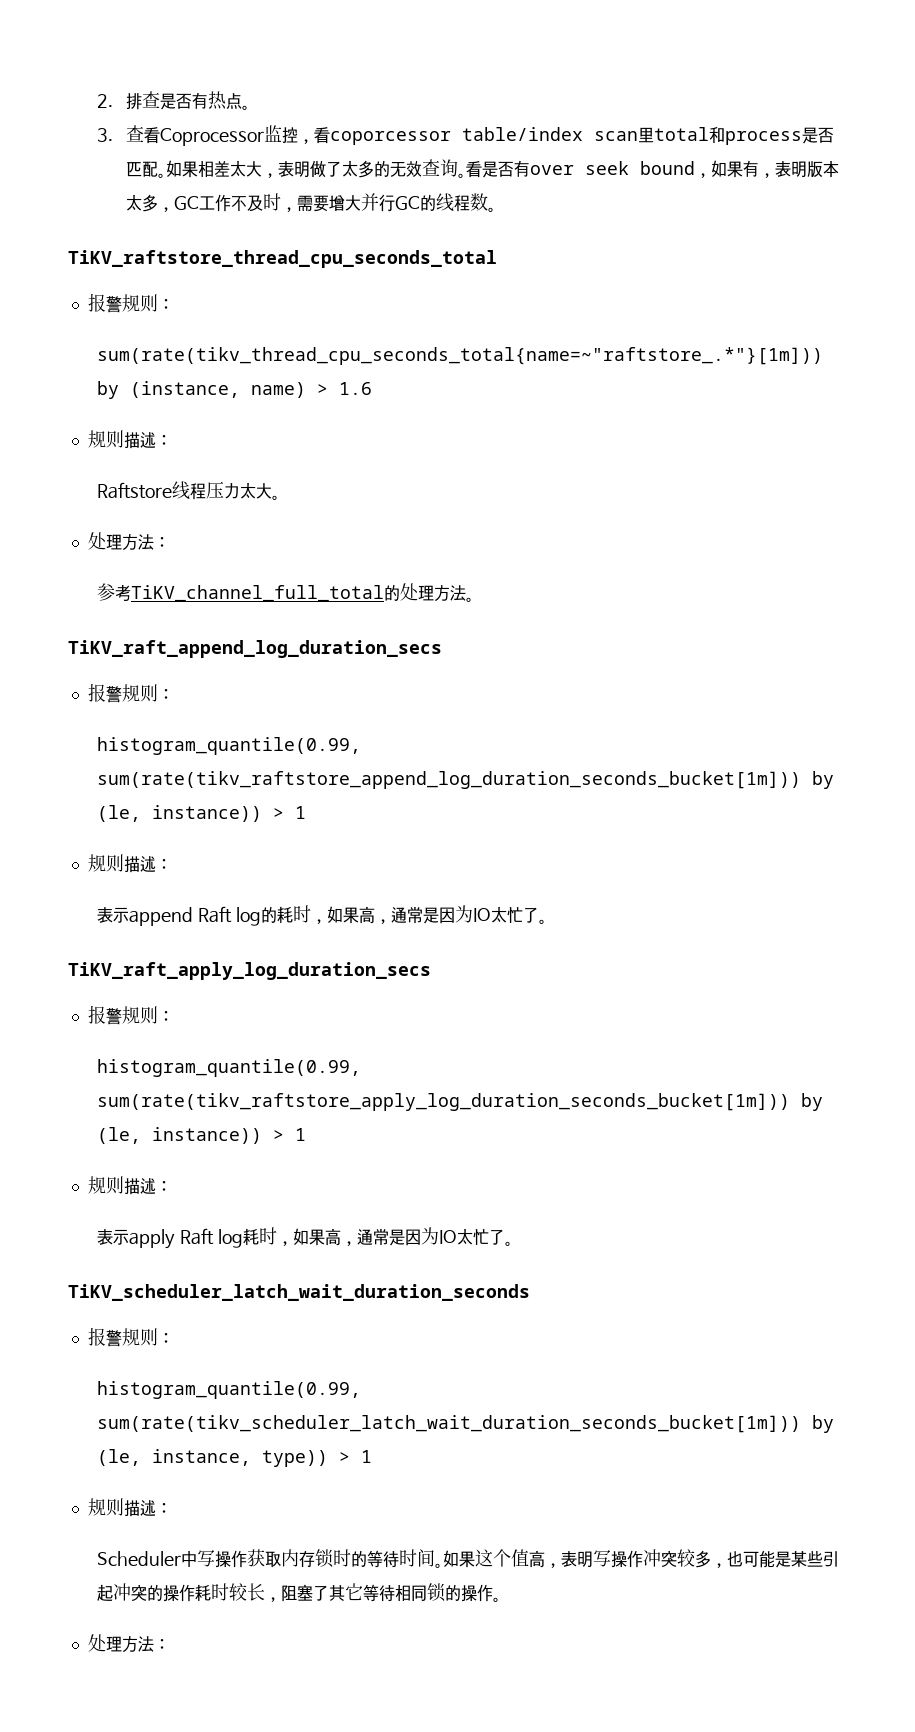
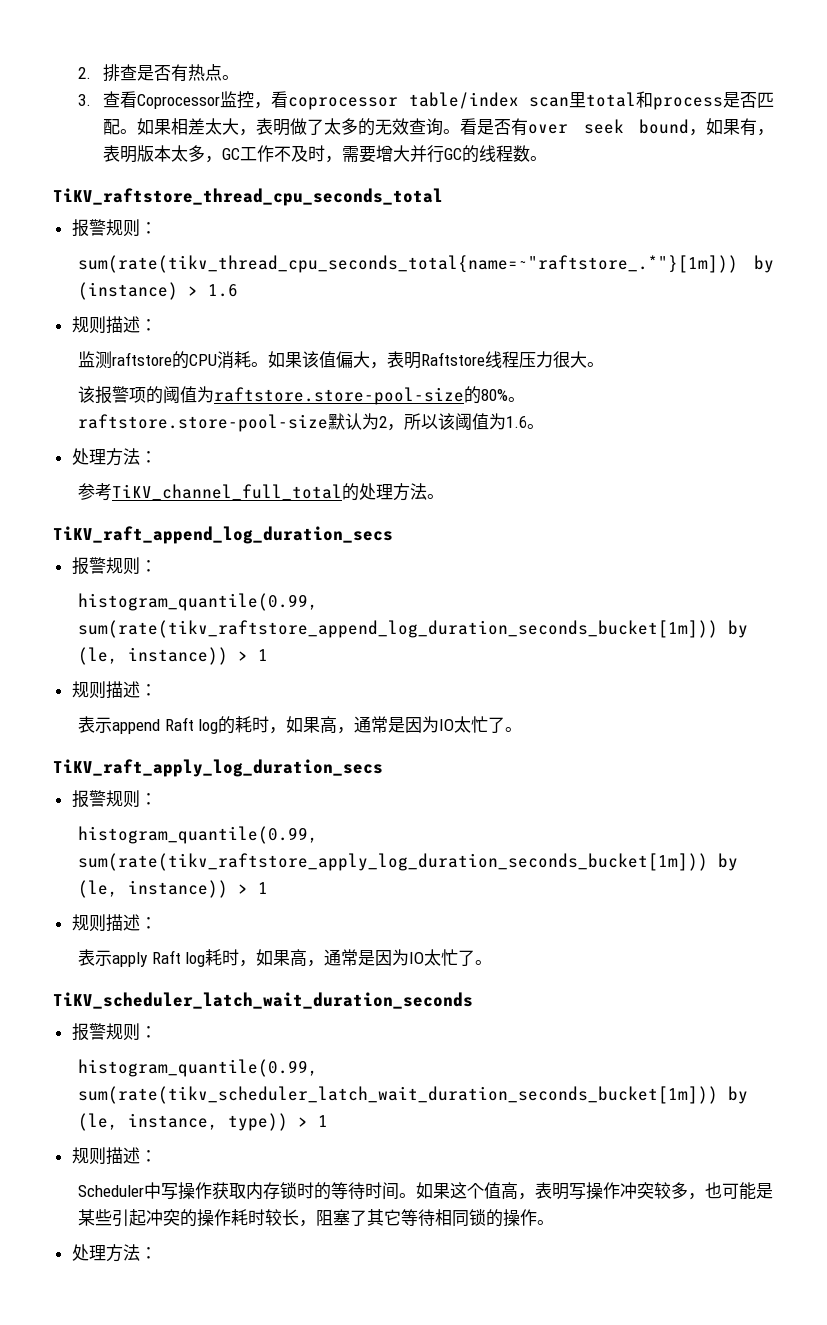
- 3.查看Coprocessor监控，看coporcessor table/index scan里total和process是否匹配。
+ 3.查看Coprocessor监控，看coprocessor table/index scan里total和process是否匹配。
- sum(rate(tikv_thread_cpu_seconds_total{name=~"raftstore_.*"}[1m])) by (instance, name) > 1.6
+ sum(rate(tikv_thread_cpu_seconds_total{name=~"raftstore_.*"}[1m])) by (instance) > 1.6
- Raftstore线程压力太大。
+ 监测raftstore的CPU消耗。如果该值偏大，表明Raftstore线程压力很大。
+ 该报警项的阈值为raftstore.store-pool-size的80%。raftstore.store-pool-size默认为2，所以该阈值为1.6。

